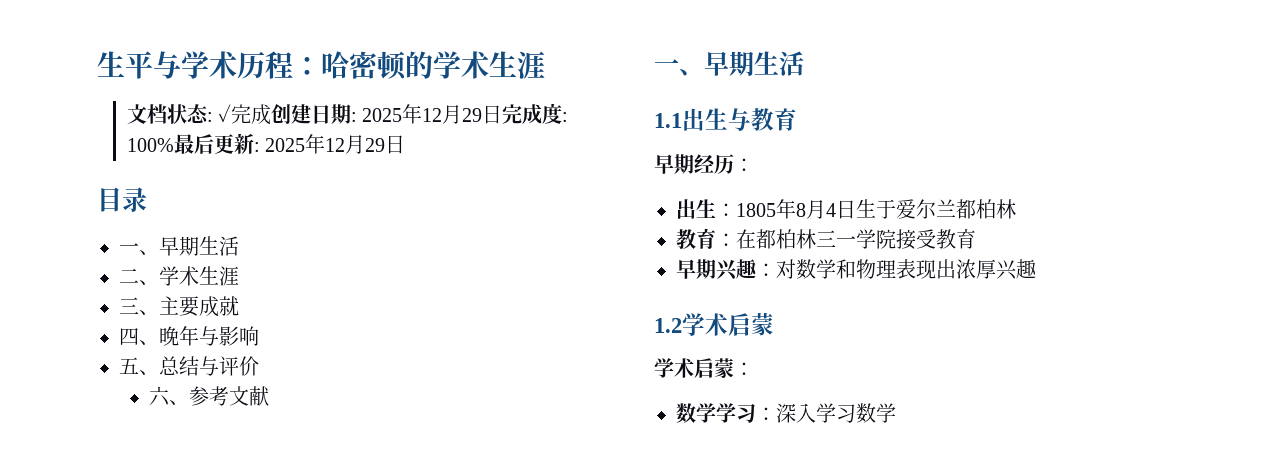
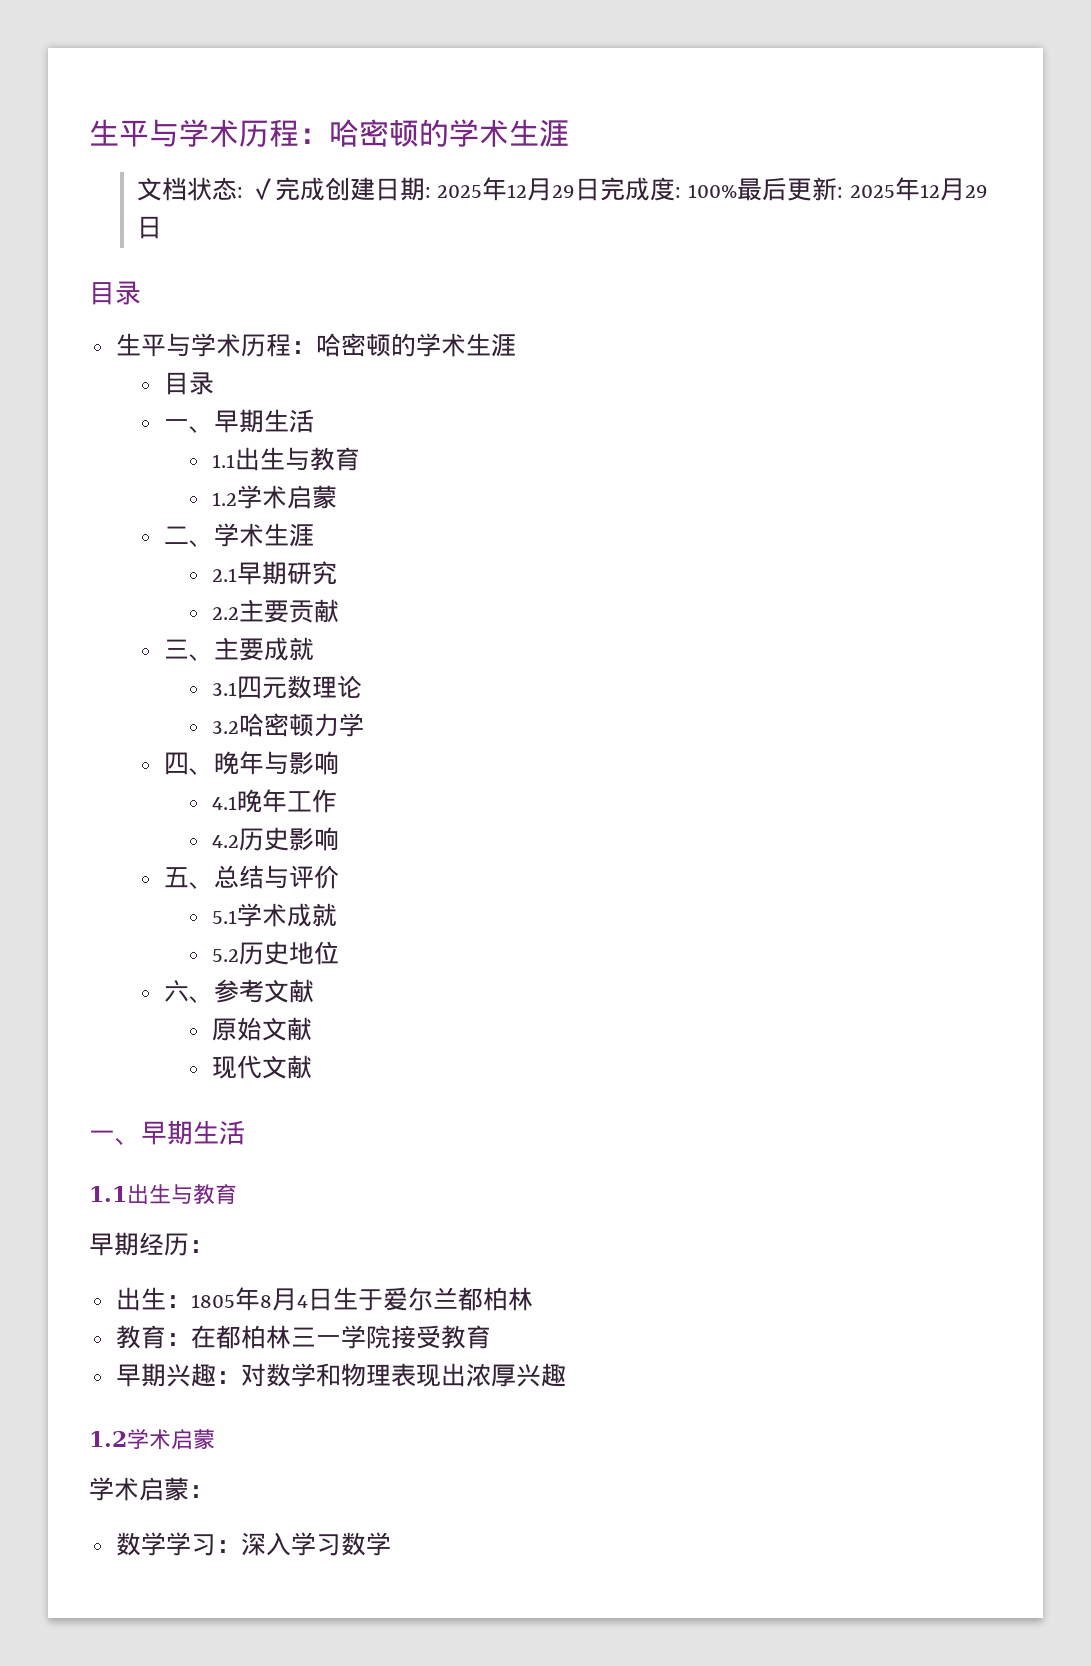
  文档状态: ✓完成创建日期: 2025年12月29日完成度: 100%最后更新: 2025年12月29日
  目录
+ 生平与学术历程：哈密顿的学术生涯
+ 目录
  一、早期生活
+ 1.1出生与教育
+ 1.2学术启蒙
  二、学术生涯
+ 2.1早期研究
+ 2.2主要贡献
  三、主要成就
+ 3.1四元数理论
+ 3.2哈密顿力学
  四、晚年与影响
+ 4.1晚年工作
+ 4.2历史影响
  五、总结与评价
+ 5.1学术成就
+ 5.2历史地位
+ 原始文献
+ 现代文献

